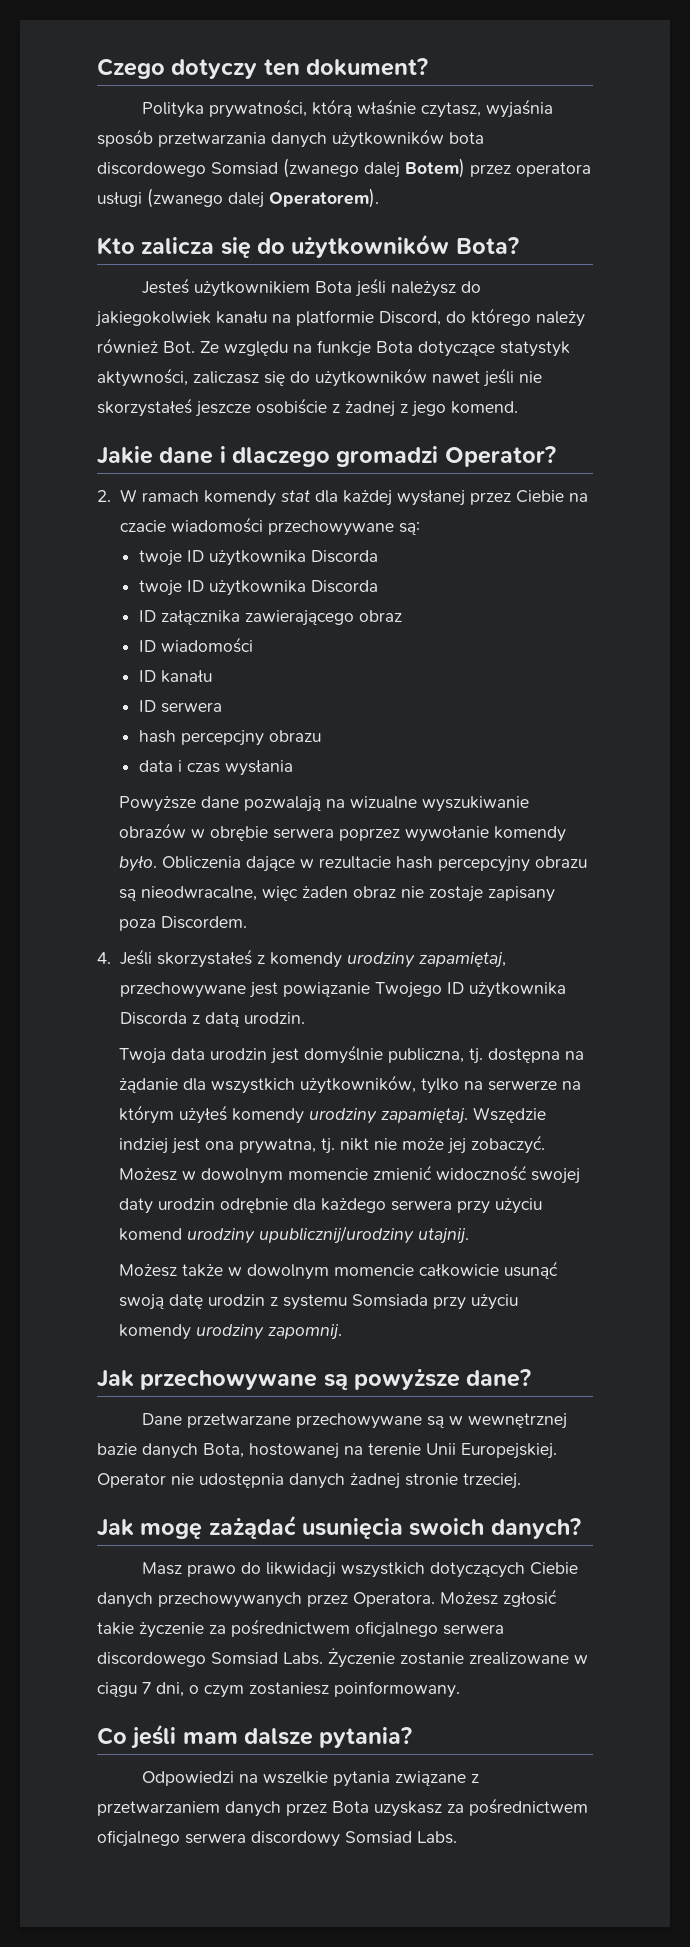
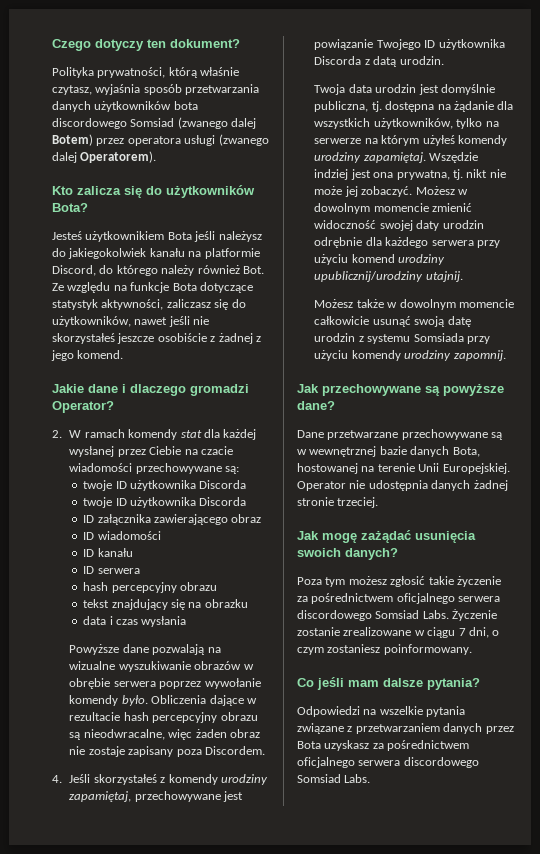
- Jesteś użytkownikiem Bota jeśli należysz do jakiegokolwiek kanału na platformie Discord, do którego należy również Bot. Ze względu na funkcje Bota dotyczące statystyk aktywności, zaliczasz się do użytkowników nawet jeśli nie skorzystałeś jeszcze osobiście z żadnej z jego komend.
+ Jesteś użytkownikiem Bota jeśli należysz do jakiegokolwiek kanału na platformie Discord, do którego należy również Bot. Ze względu na funkcje Bota dotyczące statystyk aktywności, zaliczasz się do użytkowników, nawet jeśli nie skorzystałeś jeszcze osobiście z żadnej z jego komend.
  ID serwera
- hash percepcjny obrazu
+ hash percepcyjny obrazu
+ tekst znajdujący się na obrazku
- Masz prawo do likwidacji wszystkich dotyczących Ciebie danych przechowywanych przez Operatora. Możesz zgłosić takie życzenie za pośrednictwem oficjalnego serwera discordowego Somsiad Labs.
+ Poza tym możesz zgłosić takie życzenie za pośrednictwem oficjalnego serwera discordowego Somsiad Labs.
- Odpowiedzi na wszelkie pytania związane z przetwarzaniem danych przez Bota uzyskasz za pośrednictwem oficjalnego serwera discordowy Somsiad Labs.
+ Odpowiedzi na wszelkie pytania związane z przetwarzaniem danych przez Bota uzyskasz za pośrednictwem oficjalnego serwera discordowego Somsiad Labs.

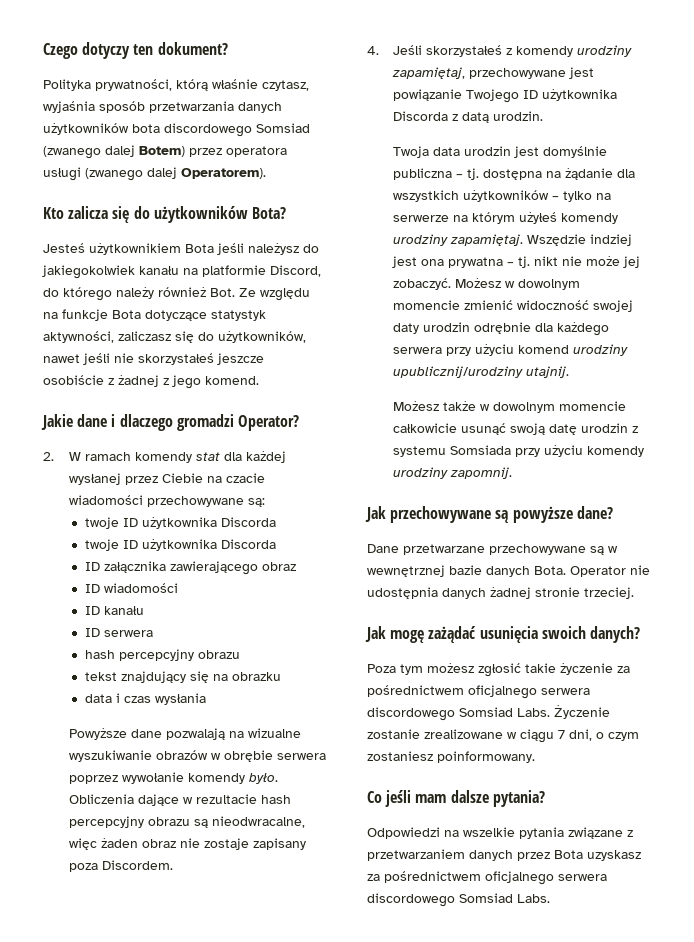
- Twoja data urodzin jest domyślnie publiczna, tj. dostępna na żądanie dla wszystkich użytkowników, tylko na serwerze na którym użyłeś komendy urodziny zapamiętaj.
+ Twoja data urodzin jest domyślnie publiczna – tj. dostępna na żądanie dla wszystkich użytkowników – tylko na serwerze na którym użyłeś komendy urodziny zapamiętaj.
- Wszędzie indziej jest ona prywatna, tj. nikt nie może jej zobaczyć.
+ Wszędzie indziej jest ona prywatna – tj. nikt nie może jej zobaczyć.
- Dane przetwarzane przechowywane są w wewnętrznej bazie danych Bota, hostowanej na terenie Unii Europejskiej.
+ Dane przetwarzane przechowywane są w wewnętrznej bazie danych Bota.

